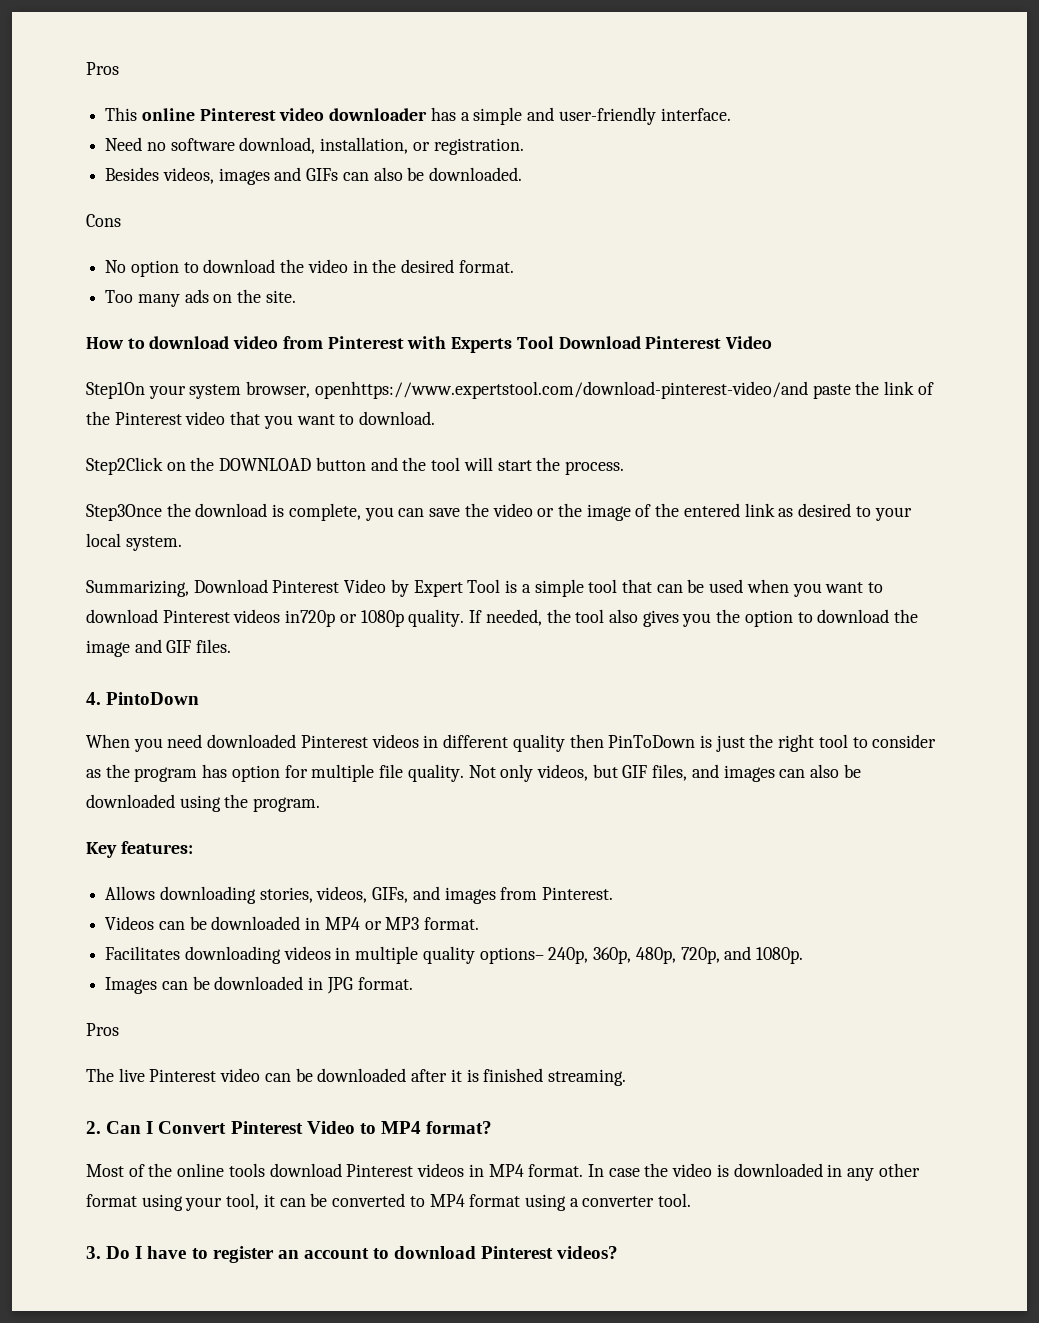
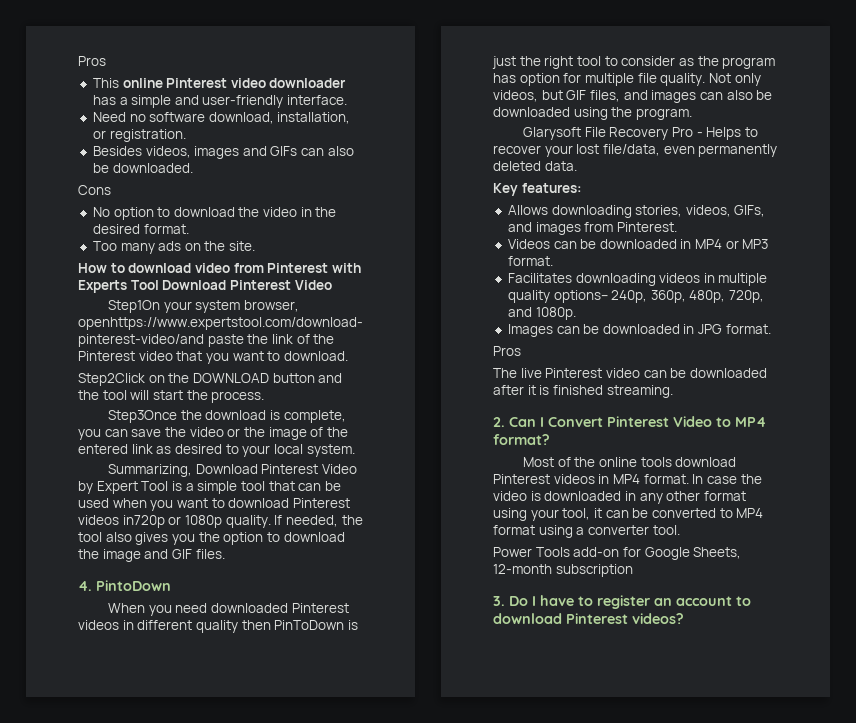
+ Glarysoft File Recovery Pro - Helps to recover your lost file/data, even permanently deleted data.
+ Power Tools add-on for Google Sheets, 12-month subscription

